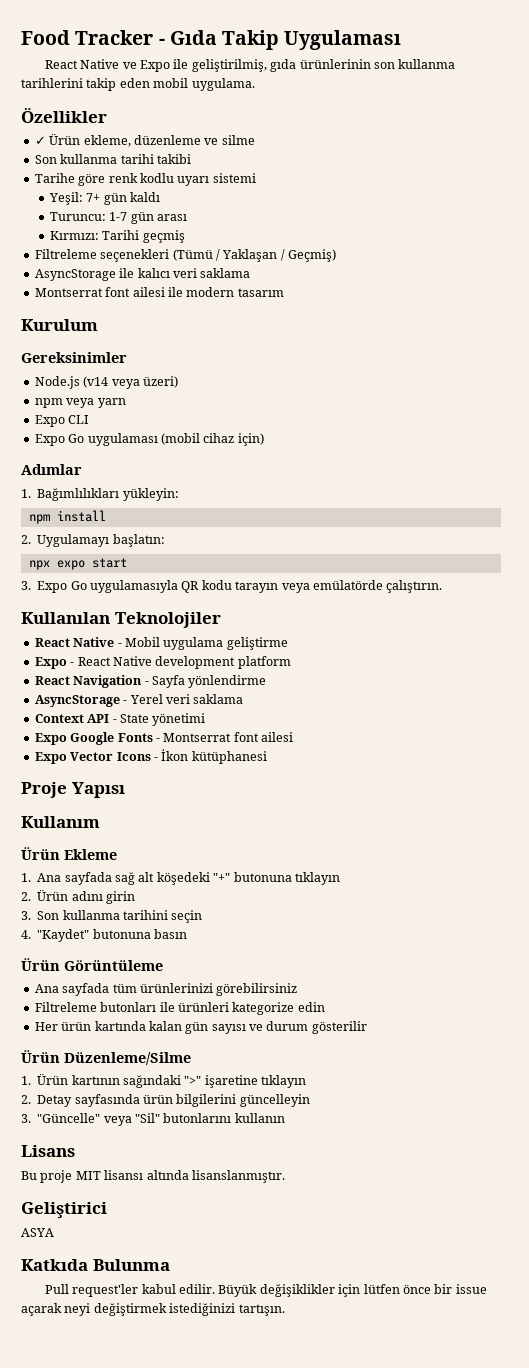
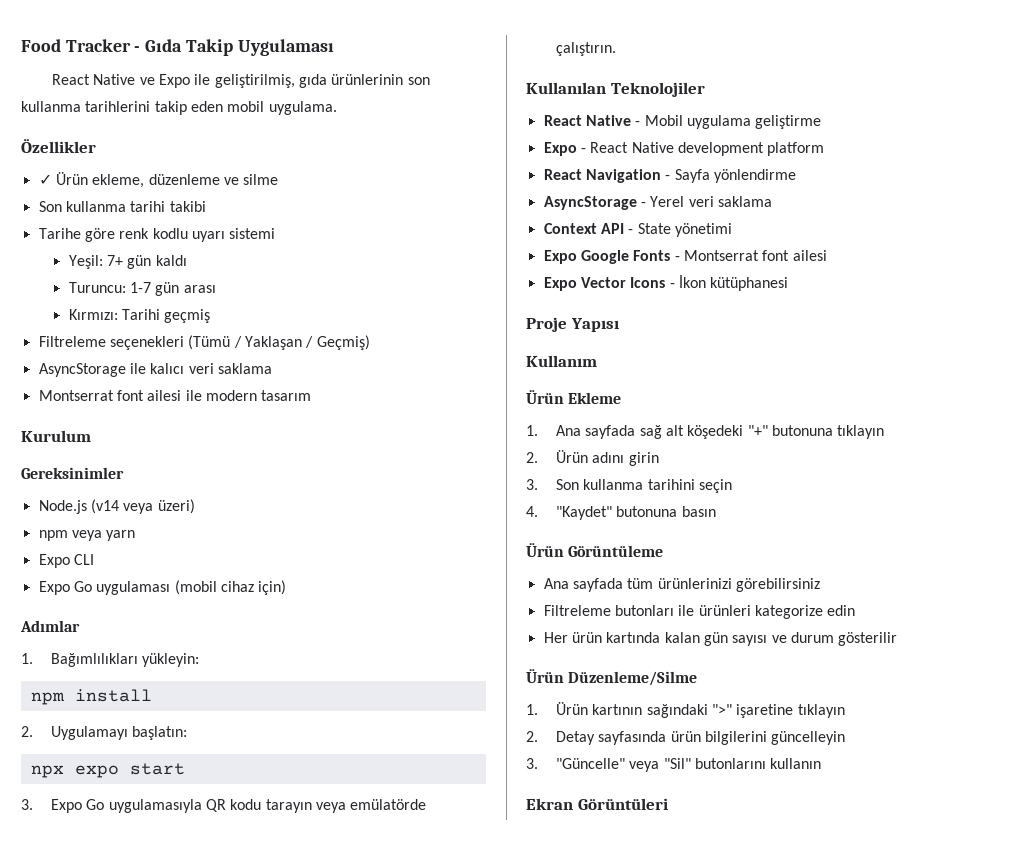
- Lisans
- Bu proje MIT lisansı altında lisanslanmıştır.
- Geliştirici
- ASYA
- Katkıda Bulunma
- Pull request'ler kabul edilir. Büyük değişiklikler için lütfen önce bir issue açarak neyi değiştirmek istediğinizi tartışın.
+ Ekran Görüntüleri

